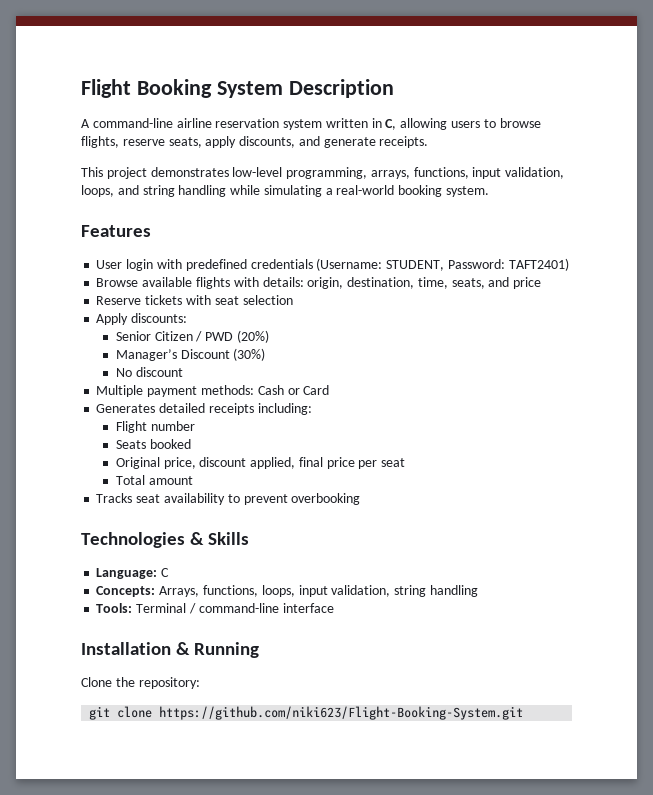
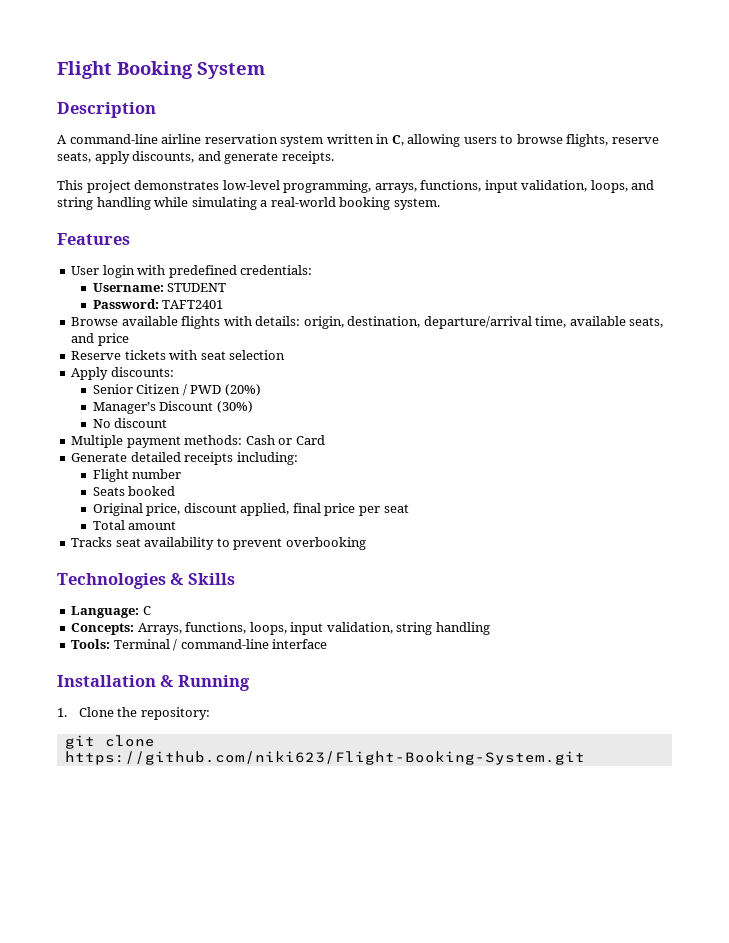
- Flight Booking System Description
+ Flight Booking System
+ Description
- User login with predefined credentials (Username: STUDENT, Password: TAFT2401)
+ User login with predefined credentials:
+ Username: STUDENT
+ Password: TAFT2401
- Browse available flights with details: origin, destination, time, seats, and price
+ Browse available flights with details: origin, destination, departure/arrival time, available seats, and price
- Generates detailed receipts including:
+ Generate detailed receipts including:
- Clone the repository:
+ 1. Clone the repository:

